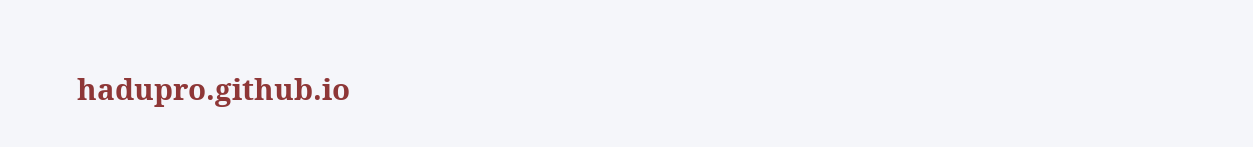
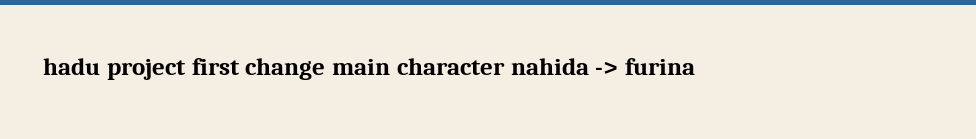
- hadupro.github.io
+ hadu project first change main character nahida -> furina

